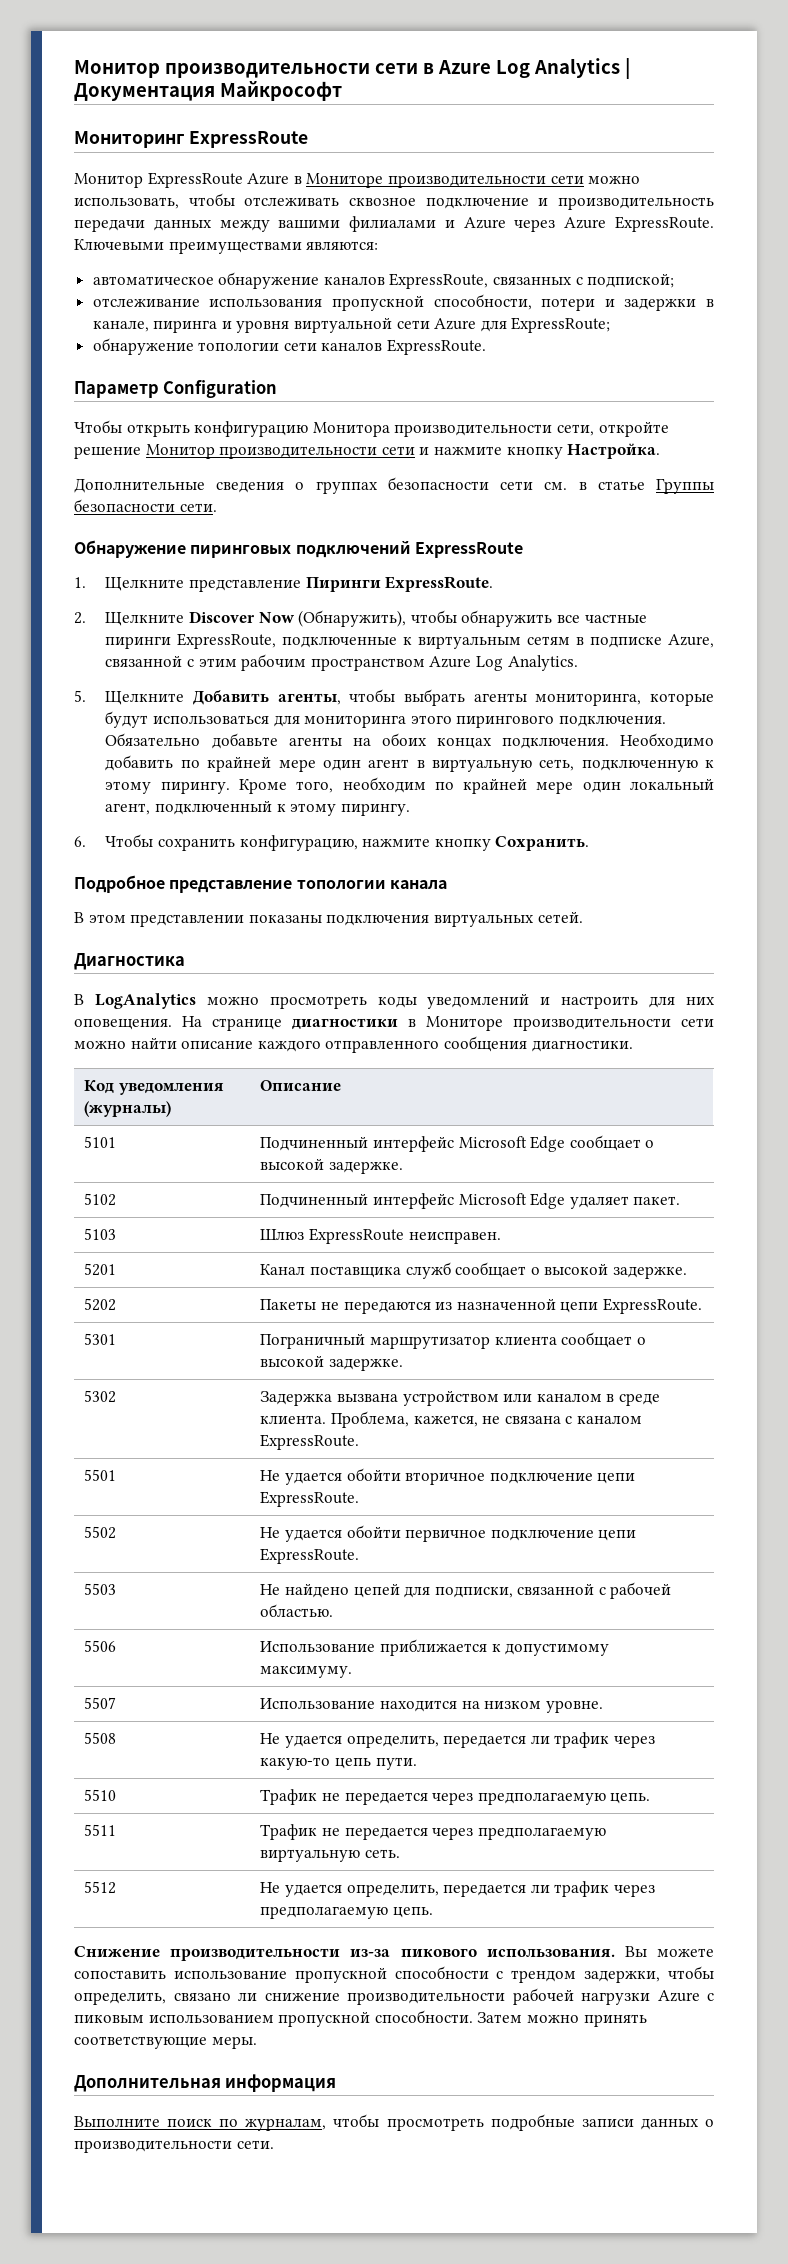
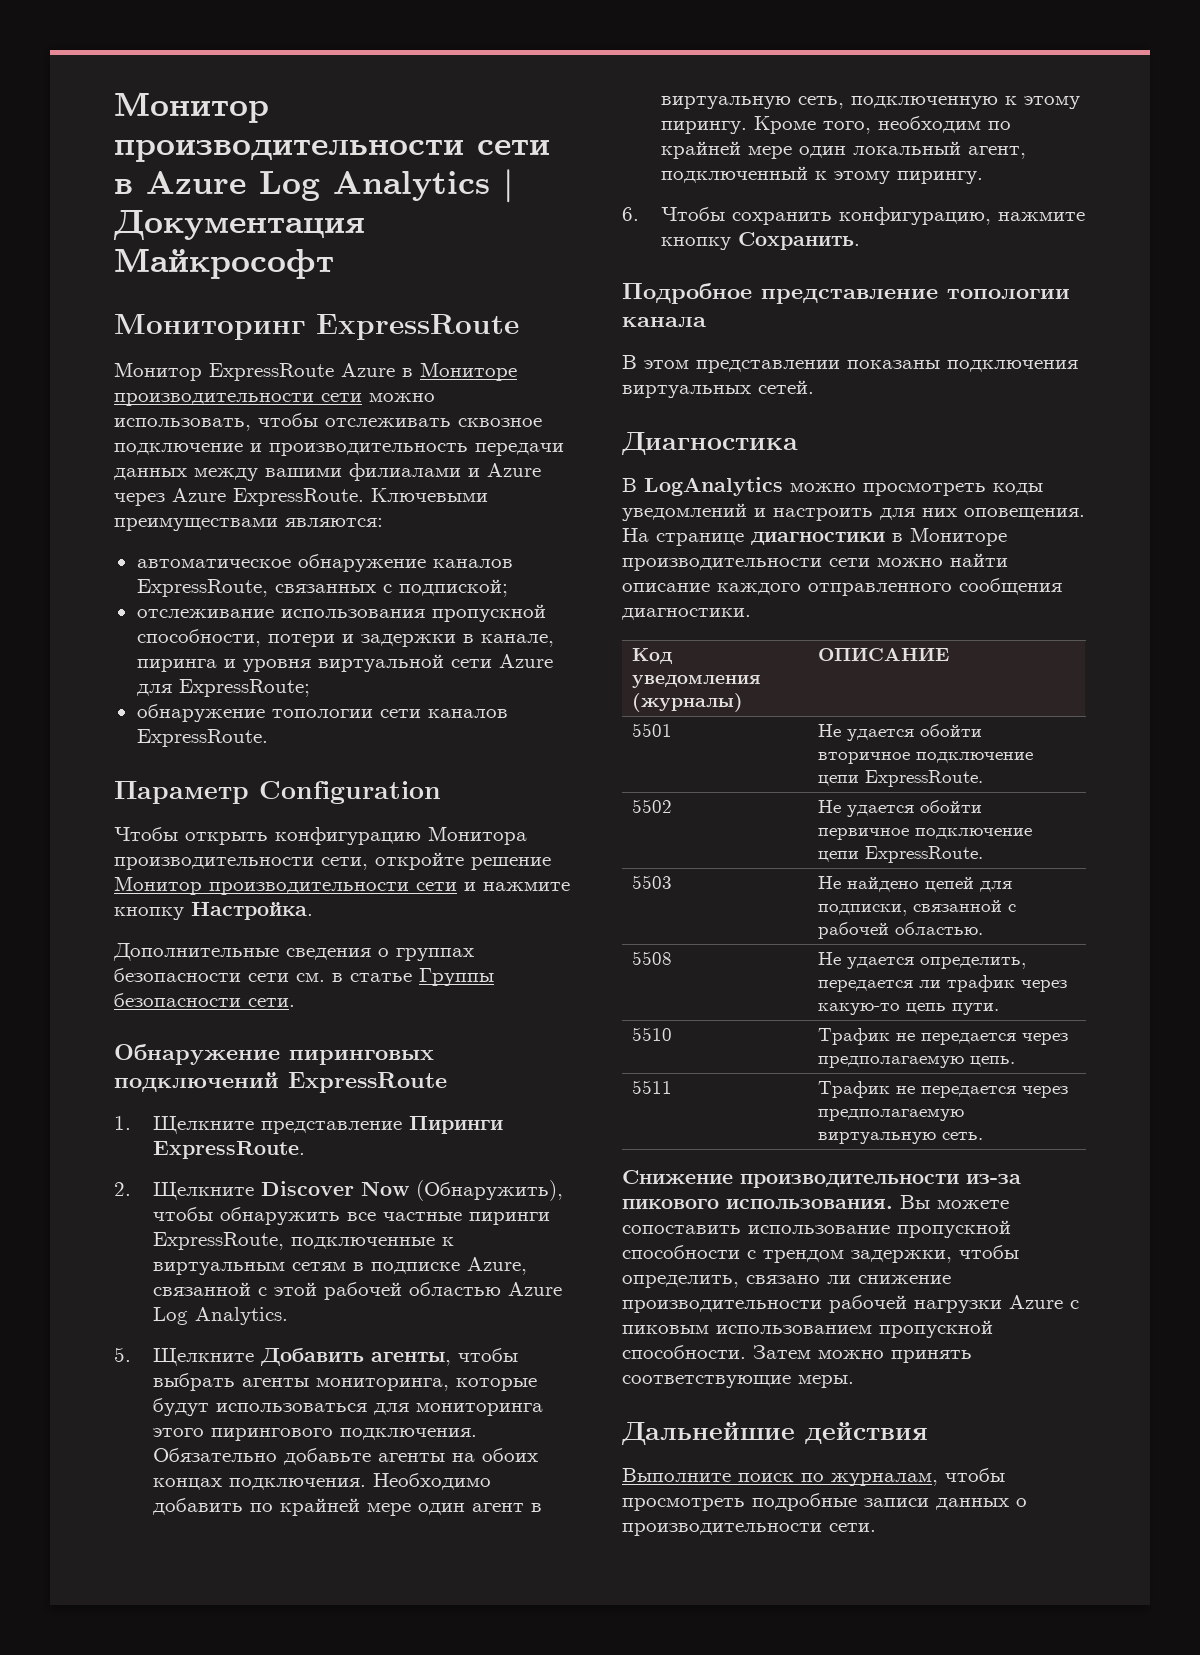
- 2. Щелкните Discover Now (Обнаружить), чтобы обнаружить все частные пиринги ExpressRoute, подключенные к виртуальным сетям в подписке Azure, связанной с этим рабочим пространством Azure Log Analytics.
+ 2. Щелкните Discover Now (Обнаружить), чтобы обнаружить все частные пиринги ExpressRoute, подключенные к виртуальным сетям в подписке Azure, связанной с этой рабочей областью Azure Log Analytics.
- Код уведомления (журналы) | Описание
- 5101 | Подчиненный интерфейс Microsoft Edge сообщает о высокой задержке.
- 5102 | Подчиненный интерфейс Microsoft Edge удаляет пакет.
- 5103 | Шлюз ExpressRoute неисправен.
- 5201 | Канал поставщика служб сообщает о высокой задержке.
- 5202 | Пакеты не передаются из назначенной цепи ExpressRoute.
- 5301 | Пограничный маршрутизатор клиента сообщает о высокой задержке.
- 5302 | Задержка вызвана устройством или каналом в среде клиента. Проблема, кажется, не связана с каналом ExpressRoute.
+ Код уведомления (журналы) | ОПИСАНИЕ
- 5506 | Использование приближается к допустимому максимуму.
- 5507 | Использование находится на низком уровне.
- 5512 | Не удается определить, передается ли трафик через предполагаемую цепь.
- Дополнительная информация
+ Дальнейшие действия

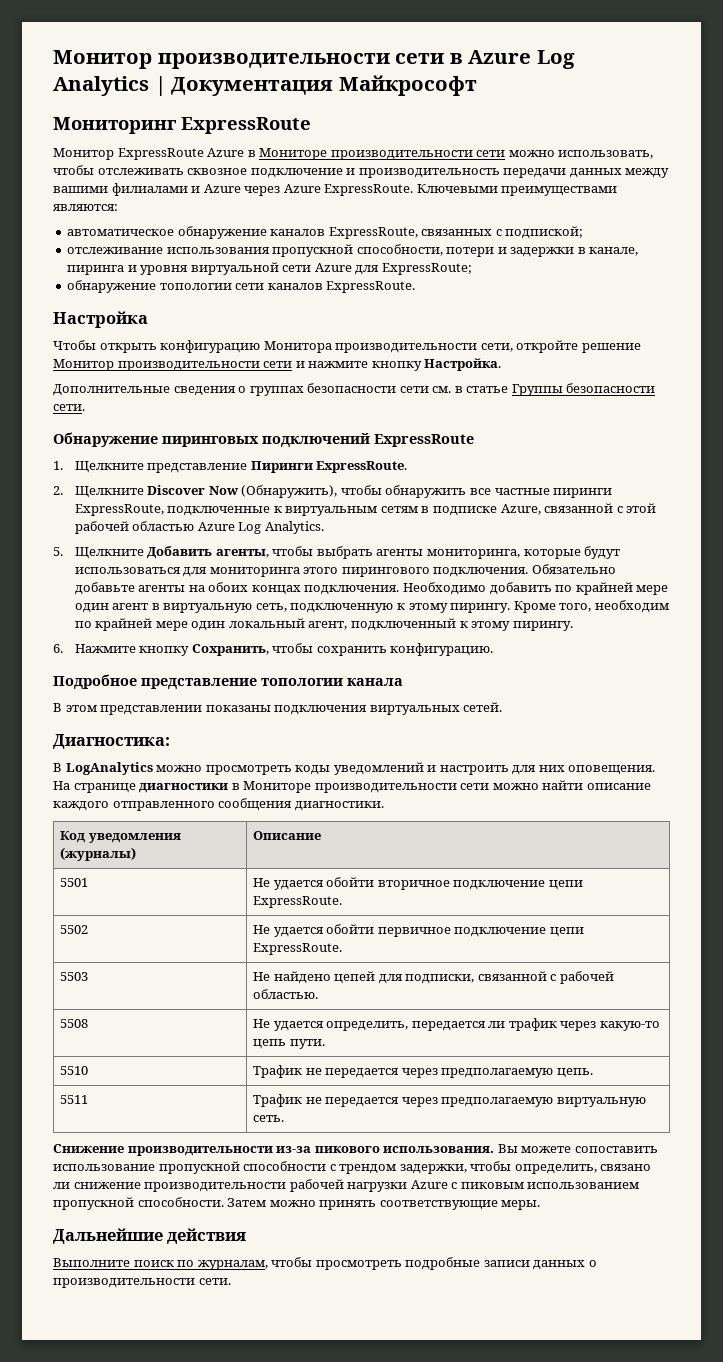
- Параметр Configuration
+ Настройка
- 6. Чтобы сохранить конфигурацию, нажмите кнопку Сохранить.
+ 6. Нажмите кнопку Сохранить, чтобы сохранить конфигурацию.
- Диагностика
+ Диагностика:
- Код уведомления (журналы) | ОПИСАНИЕ
+ Код уведомления (журналы) | Описание

